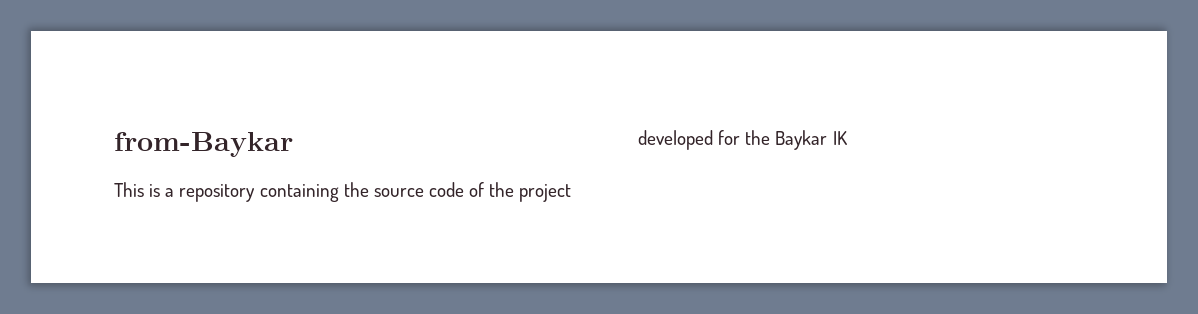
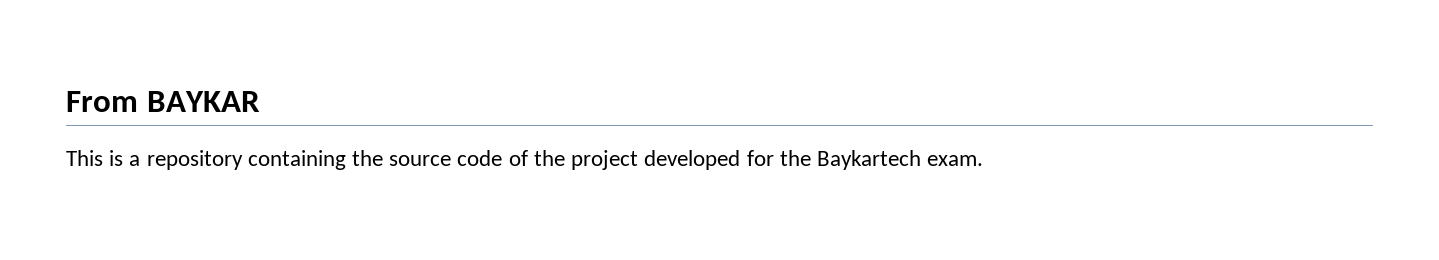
- from-Baykar
+ From BAYKAR
- This is a repository containing the source code of the project developed for the Baykar IK
+ This is a repository containing the source code of the project developed for the Baykartech exam.

